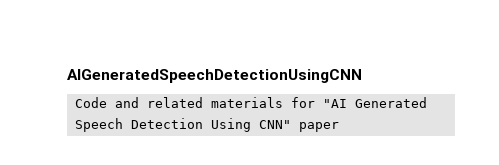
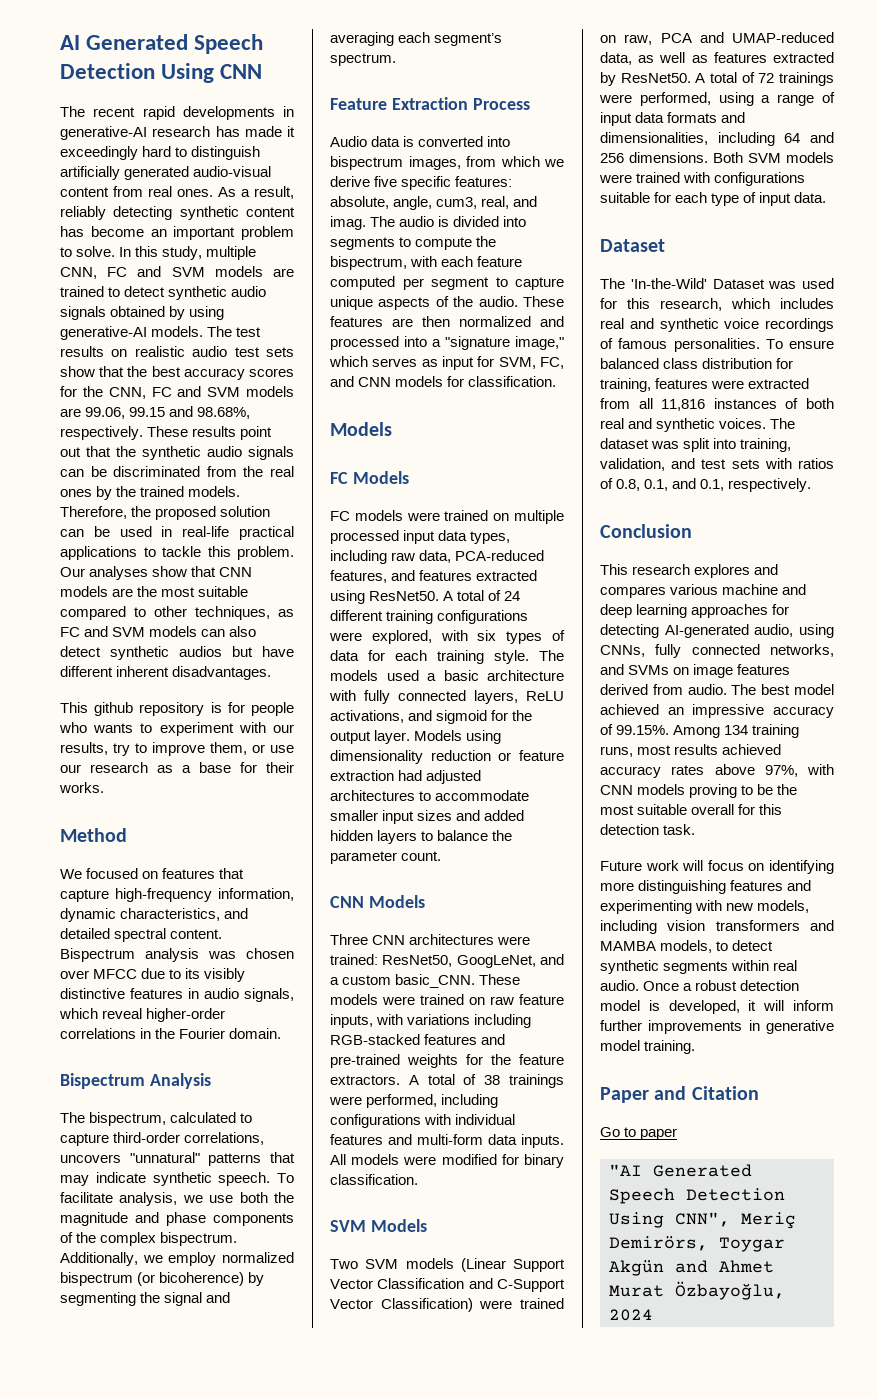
- AIGeneratedSpeechDetectionUsingCNN
- Code and related materials for "AI Generated Speech Detection Using CNN" paper
+ AI Generated Speech Detection Using CNN
+ The recent rapid developments in generative-AI research has made it exceedingly hard to distinguish artificially generated audio-visual content from real ones. As a result, reliably detecting synthetic content has become an important problem to solve. In this study, multiple CNN, FC and SVM models are trained to detect synthetic audio signals obtained by using generative-AI models. The test results on realistic audio test sets show that the best accuracy scores for the CNN, FC and SVM models are 99.06, 99.15 and 98.68%, respectively. These results point out that the synthetic audio signals can be discriminated from the real ones by the trained models. Therefore, the proposed solution can be used in real-life practical applications to tackle this problem. Our analyses show that CNN models are the most suitable compared to other techniques, as FC and SVM models can also detect synthetic audios but have different inherent disadvantages.
+ This github repository is for people who wants to experiment with our results, try to improve them, or use our research as a base for their works.
+ Method
+ We focused on features that capture high-frequency information, dynamic characteristics, and detailed spectral content. Bispectrum analysis was chosen over MFCC due to its visibly distinctive features in audio signals, which reveal higher-order correlations in the Fourier domain.
+ Bispectrum Analysis
+ The bispectrum, calculated to capture third-order correlations, uncovers "unnatural" patterns that may indicate synthetic speech. To facilitate analysis, we use both the magnitude and phase components of the complex bispectrum. Additionally, we employ normalized bispectrum (or bicoherence) by segmenting the signal and averaging each segment’s spectrum.
+ Feature Extraction Process
+ Audio data is converted into bispectrum images, from which we derive five specific features: absolute, angle, cum3, real, and imag. The audio is divided into segments to compute the bispectrum, with each feature computed per segment to capture unique aspects of the audio. These features are then normalized and processed into a "signature image," which serves as input for SVM, FC, and CNN models for classification.
+ Models
+ FC Models
+ FC models were trained on multiple processed input data types, including raw data, PCA-reduced features, and features extracted using ResNet50. A total of 24 different training configurations were explored, with six types of data for each training style. The models used a basic architecture with fully connected layers, ReLU activations, and sigmoid for the output layer. Models using dimensionality reduction or feature extraction had adjusted architectures to accommodate smaller input sizes and added hidden layers to balance the parameter count.
+ CNN Models
+ Three CNN architectures were trained: ResNet50, GoogLeNet, and a custom basic_CNN. These models were trained on raw feature inputs, with variations including RGB-stacked features and pre-trained weights for the feature extractors. A total of 38 trainings were performed, including configurations with individual features and multi-form data inputs. All models were modified for binary classification.
+ SVM Models
+ Two SVM models (Linear Support Vector Classification and C-Support Vector Classification) were trained on raw, PCA and UMAP-reduced data, as well as features extracted by ResNet50. A total of 72 trainings were performed, using a range of input data formats and dimensionalities, including 64 and 256 dimensions. Both SVM models were trained with configurations suitable for each type of input data.
+ Dataset
+ The 'In-the-Wild' Dataset was used for this research, which includes real and synthetic voice recordings of famous personalities. To ensure balanced class distribution for training, features were extracted from all 11,816 instances of both real and synthetic voices. The dataset was split into training, validation, and test sets with ratios of 0.8, 0.1, and 0.1, respectively.
+ Conclusion
+ This research explores and compares various machine and deep learning approaches for detecting AI-generated audio, using CNNs, fully connected networks, and SVMs on image features derived from audio. The best model achieved an impressive accuracy of 99.15%. Among 134 training runs, most results achieved accuracy rates above 97%, with CNN models proving to be the most suitable overall for this detection task.
+ Future work will focus on identifying more distinguishing features and experimenting with new models, including vision transformers and MAMBA models, to detect synthetic segments within real audio. Once a robust detection model is developed, it will inform further improvements in generative model training.
+ Paper and Citation
+ Go to paper
+ "AI Generated Speech Detection Using CNN", Meriç Demirörs, Toygar Akgün and Ahmet Murat Özbayoğlu, 2024

